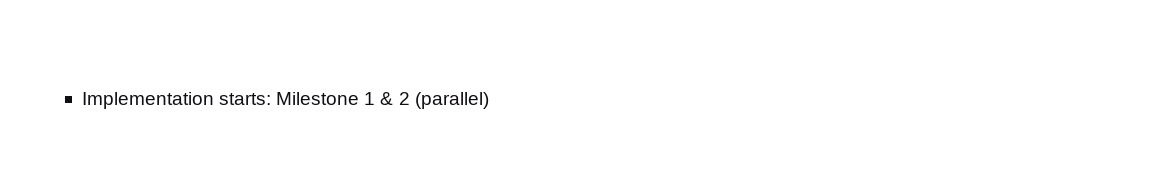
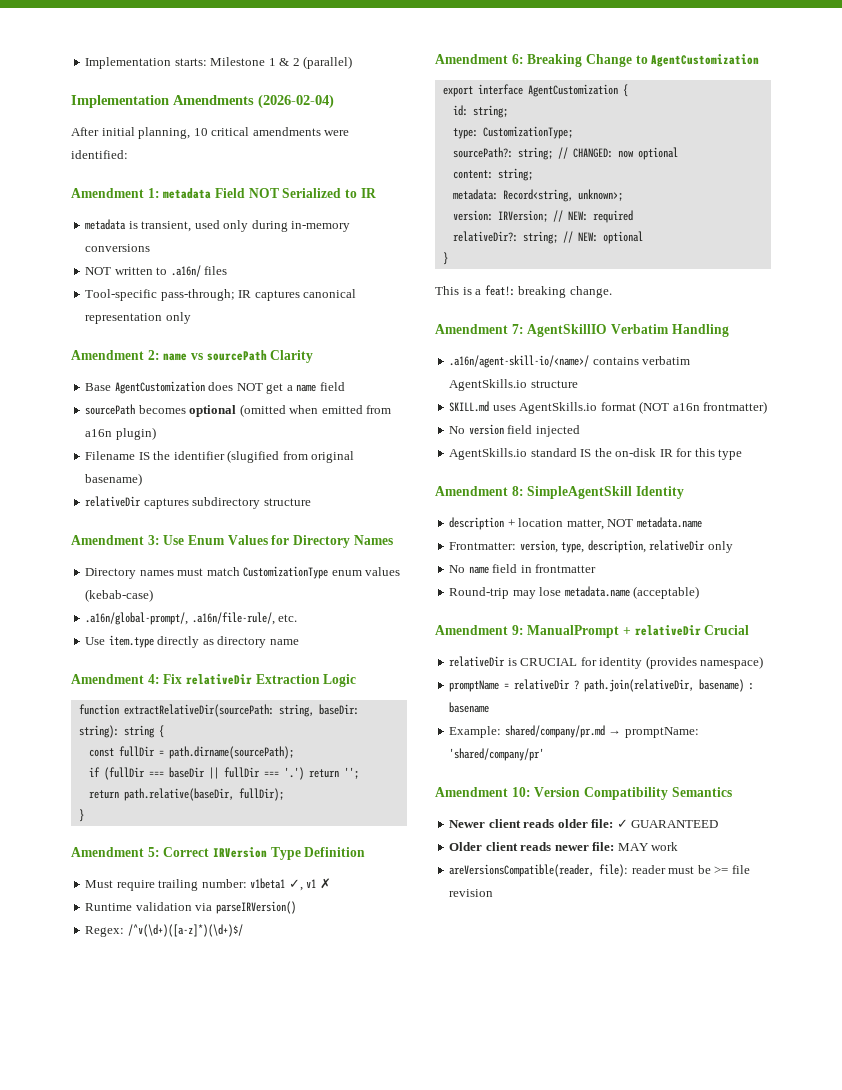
+ Implementation Amendments (2026-02-04)
+ After initial planning, 10 critical amendments were identified:
+ Amendment 1: metadata Field NOT Serialized to IR
+ metadata is transient, used only during in-memory conversions
+ NOT written to .a16n/ files
+ Tool-specific pass-through; IR captures canonical representation only
+ Amendment 2: name vs sourcePath Clarity
+ Base AgentCustomization does NOT get a name field
+ sourcePath becomes optional (omitted when emitted from a16n plugin)
+ Filename IS the identifier (slugified from original basename)
+ relativeDir captures subdirectory structure
+ Amendment 3: Use Enum Values for Directory Names
+ Directory names must match CustomizationType enum values (kebab-case)
+ .a16n/global-prompt/, .a16n/file-rule/, etc.
+ Use item.type directly as directory name
+ Amendment 4: Fix relativeDir Extraction Logic
+ function extractRelativeDir(sourcePath: string, baseDir: string): string {
+ const fullDir = path.dirname(sourcePath);
+ if (fullDir === baseDir || fullDir === '.') return '';
+ return path.relative(baseDir, fullDir);
+ }
+ Amendment 5: Correct IRVersion Type Definition
+ Must require trailing number: v1beta1 ✓, v1 ✗
+ Runtime validation via parseIRVersion()
+ Regex: /^v(\d+)([a-z]*)(\d+)$/
+ Amendment 6: Breaking Change to AgentCustomization
+ export interface AgentCustomization {
+ id: string;
+ type: CustomizationType;
+ sourcePath?: string; // CHANGED: now optional
+ content: string;
+ metadata: Record<string, unknown>;
+ version: IRVersion; // NEW: required
+ relativeDir?: string; // NEW: optional
+ }
+ This is a feat!: breaking change.
+ Amendment 7: AgentSkillIO Verbatim Handling
+ .a16n/agent-skill-io/<name>/ contains verbatim AgentSkills.io structure
+ SKILL.md uses AgentSkills.io format (NOT a16n frontmatter)
+ No version field injected
+ AgentSkills.io standard IS the on-disk IR for this type
+ Amendment 8: SimpleAgentSkill Identity
+ description + location matter, NOT metadata.name
+ Frontmatter: version, type, description, relativeDir only
+ No name field in frontmatter
+ Round-trip may lose metadata.name (acceptable)
+ Amendment 9: ManualPrompt + relativeDir Crucial
+ relativeDir is CRUCIAL for identity (provides namespace)
+ promptName = relativeDir ? path.join(relativeDir, basename) : basename
+ Example: shared/company/pr.md → promptName: 'shared/company/pr'
+ Amendment 10: Version Compatibility Semantics
+ Newer client reads older file: ✓ GUARANTEED
+ Older client reads newer file: MAY work
+ areVersionsCompatible(reader, file): reader must be >= file revision

